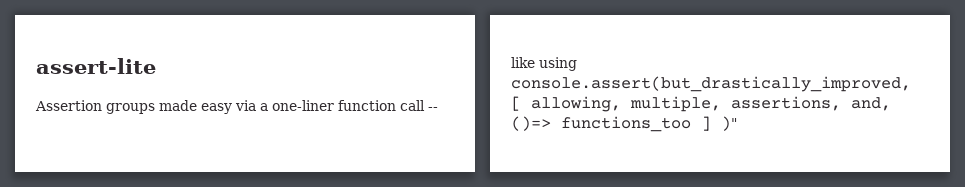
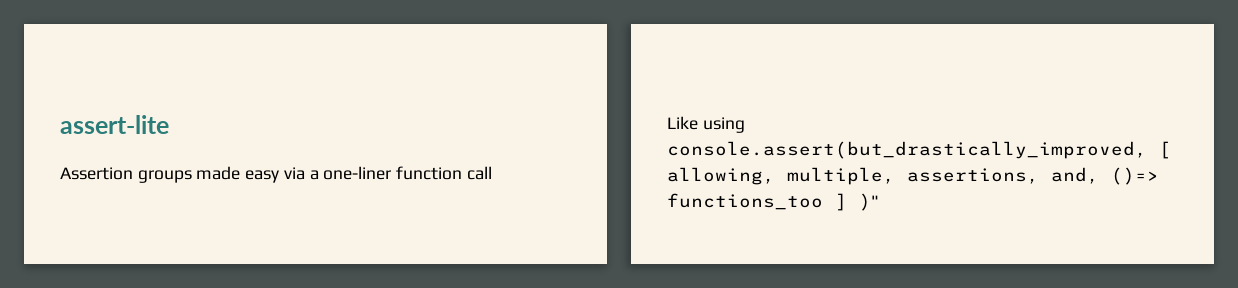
- Assertion groups made easy via a one-liner function call -- like using console.assert(but_drastically_improved, [ allowing, multiple, assertions, and, ()=> functions_too ] )"
+ Assertion groups made easy via a one-liner function call
+ Like using console.assert(but_drastically_improved, [ allowing, multiple, assertions, and, ()=> functions_too ] )"

